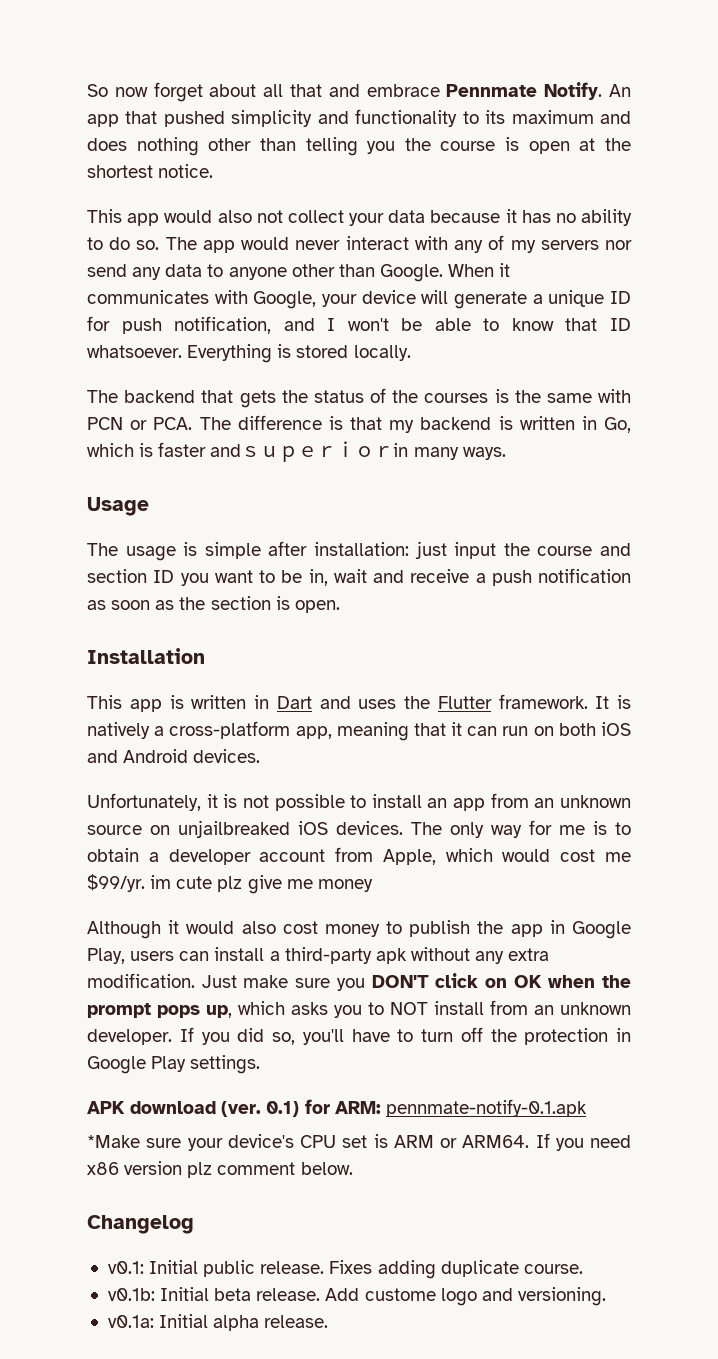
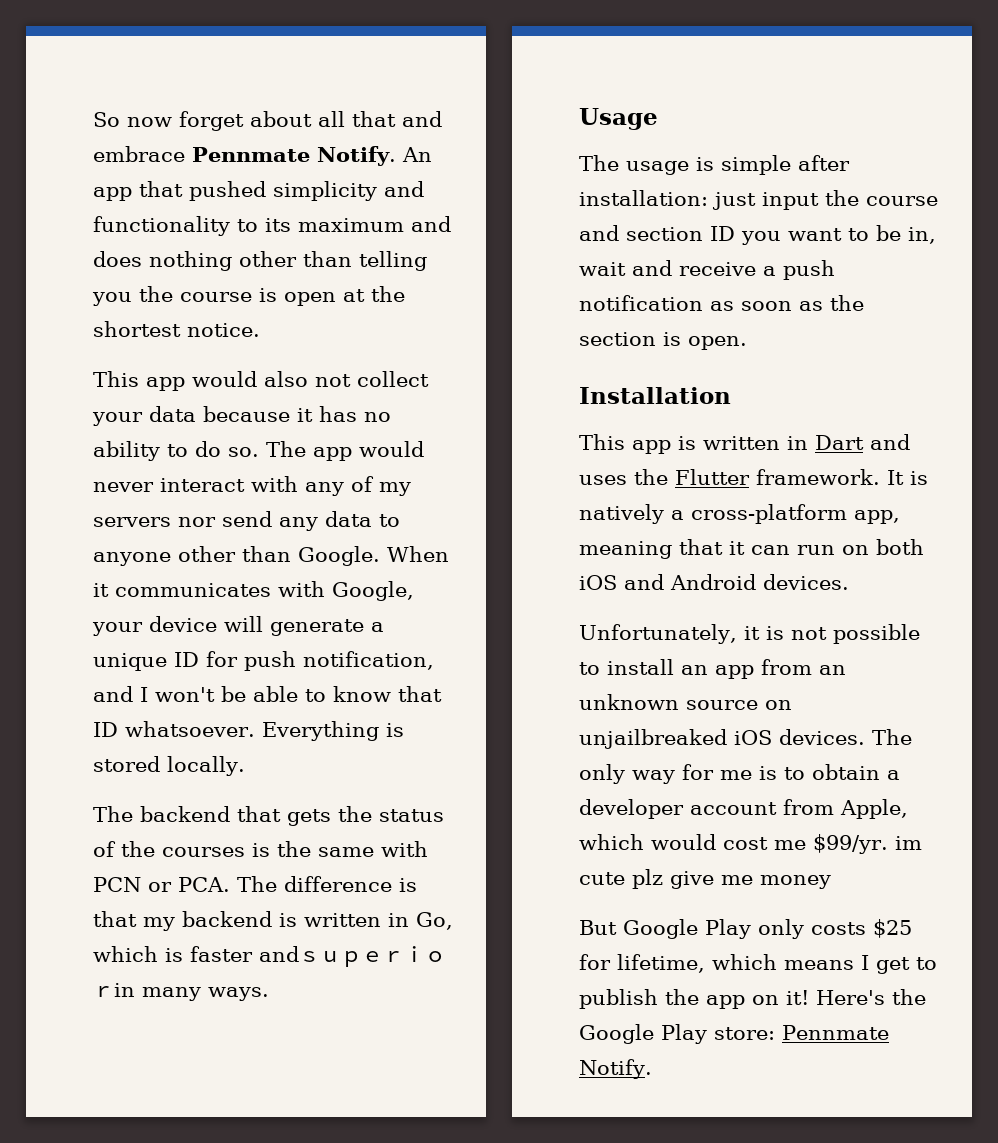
- Although it would also cost money to publish the app in Google Play, users can install a third-party apk without any extra modification. Just make sure you DON'T click on OK when the prompt pops up, which asks you to NOT install from an unknown developer. If you did so, you'll have to turn off the protection in Google Play settings.
- APK download (ver. 0.1) for ARM: pennmate-notify-0.1.apk
- *Make sure your device's CPU set is ARM or ARM64. If you need x86 version plz comment below.
- Changelog
- v0.1: Initial public release. Fixes adding duplicate course.
- v0.1b: Initial beta release. Add custome logo and versioning.
- v0.1a: Initial alpha release.
+ But Google Play only costs $25 for lifetime, which means I get to publish the app on it! Here's the Google Play store: Pennmate Notify.

